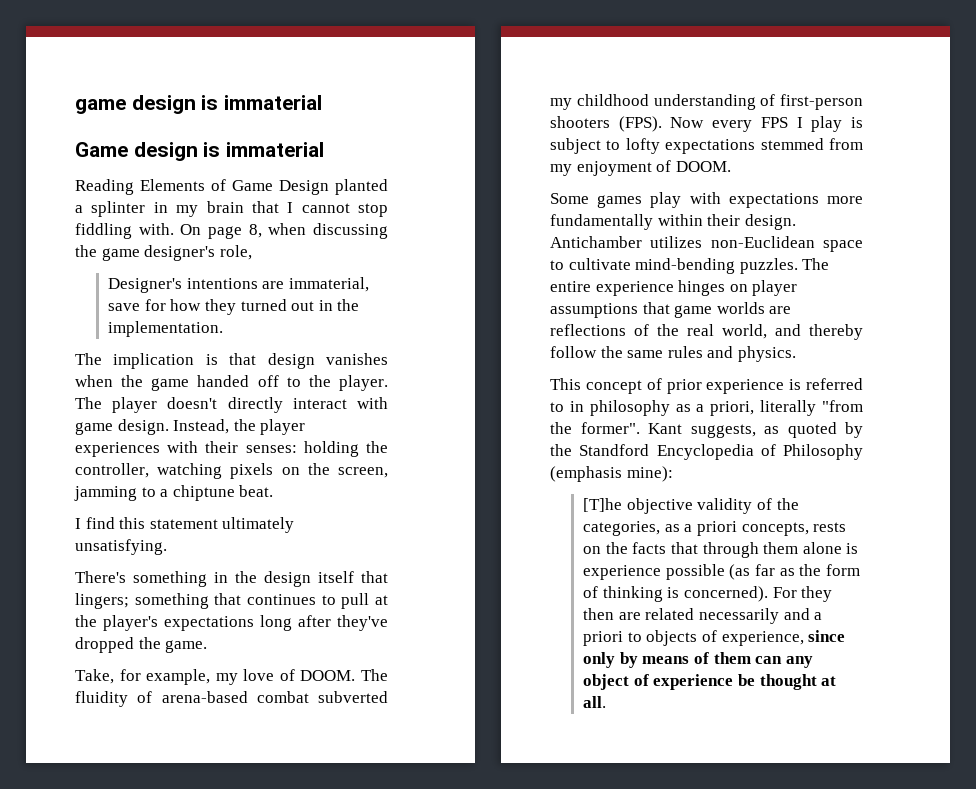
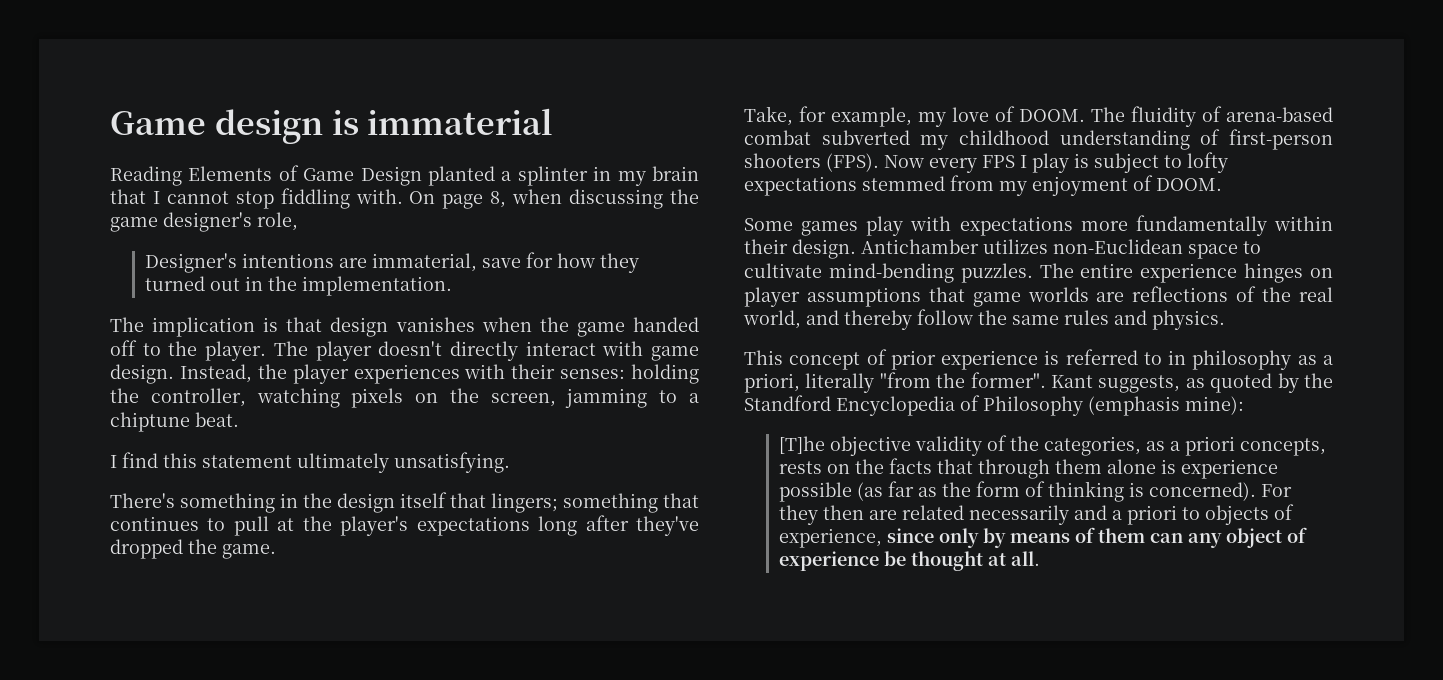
- game design is immaterial

